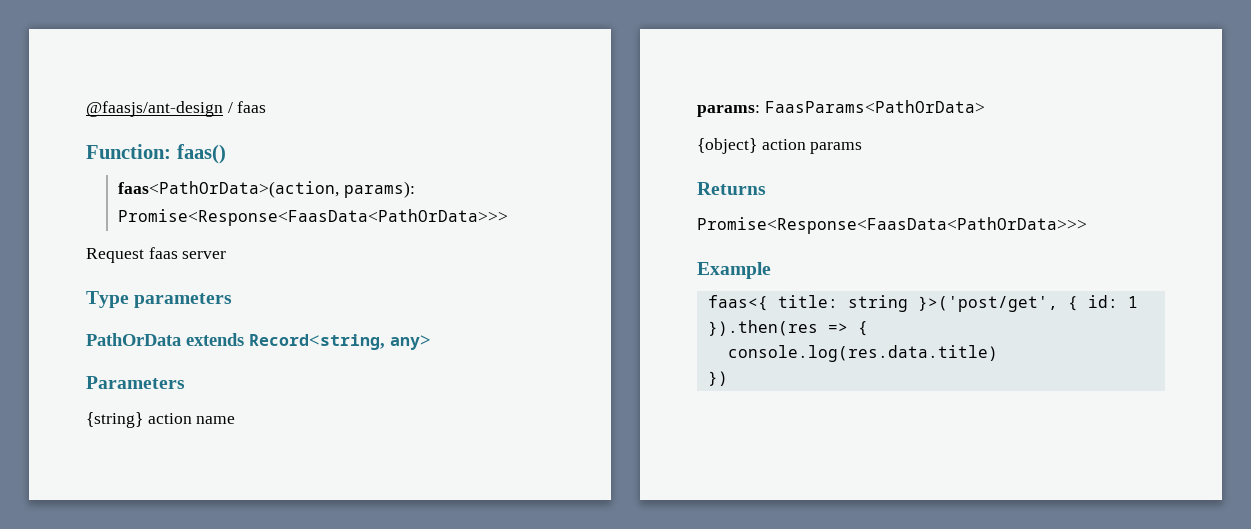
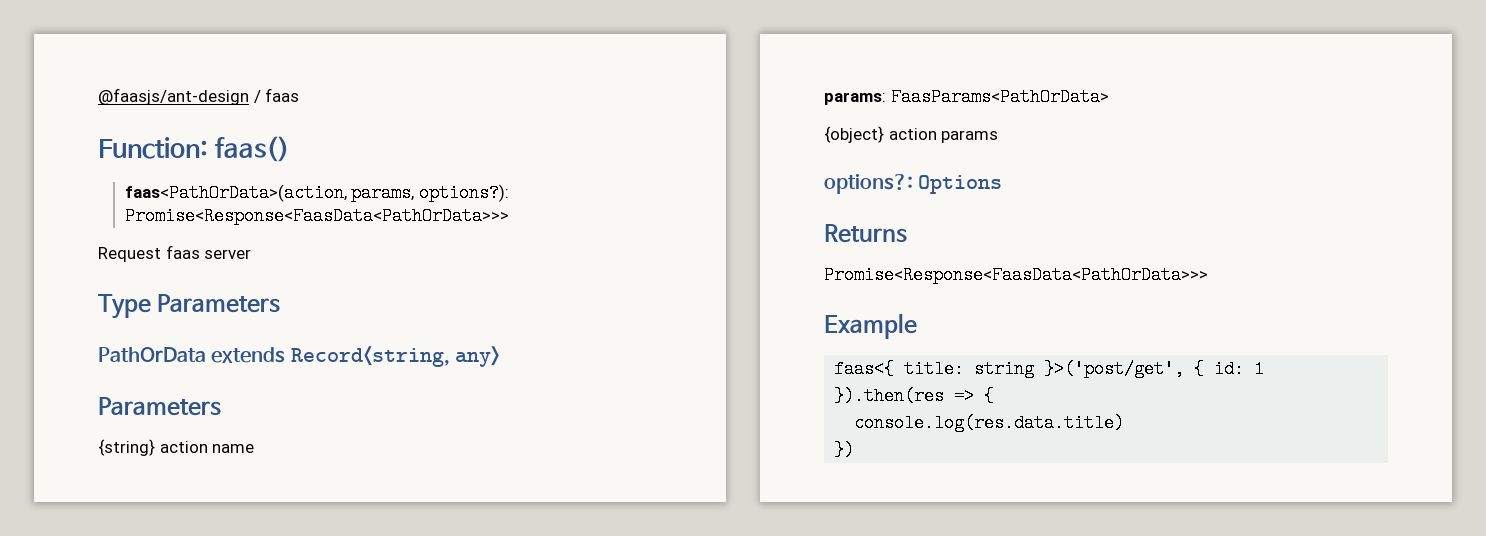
- faas<PathOrData>(action, params): Promise<Response<FaasData<PathOrData>>>
+ faas<PathOrData>(action, params, options?): Promise<Response<FaasData<PathOrData>>>
- Type parameters
+ Type Parameters
+ options?: Options

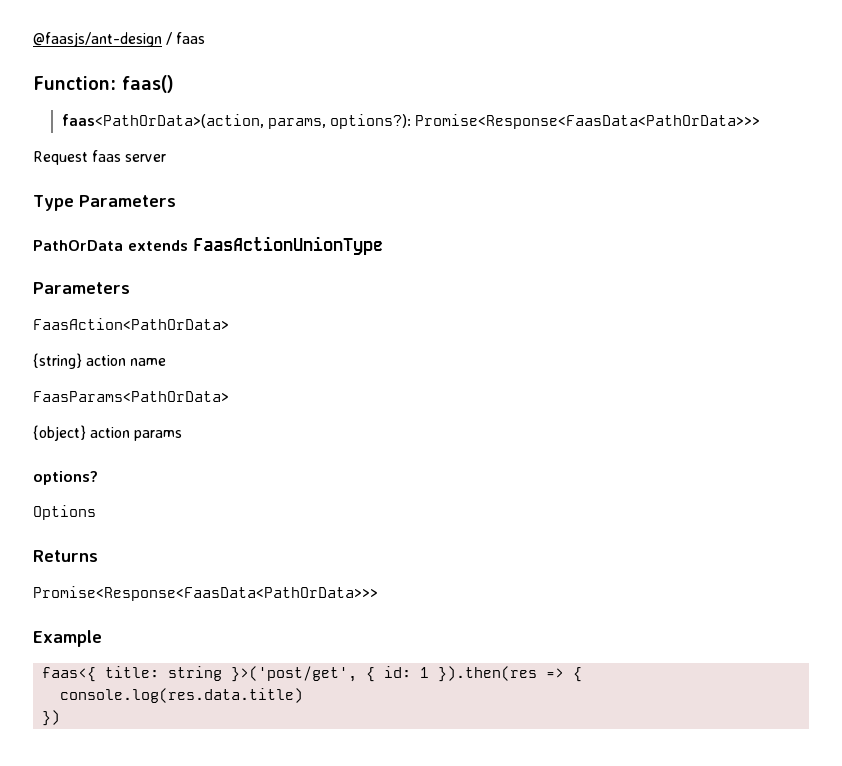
- PathOrData extends Record<string, any>
+ PathOrData extends FaasActionUnionType
  Parameters
+ FaasAction<PathOrData>
- params: FaasParams<PathOrData>
+ FaasParams<PathOrData>
- options?: Options
+ options?
+ Options

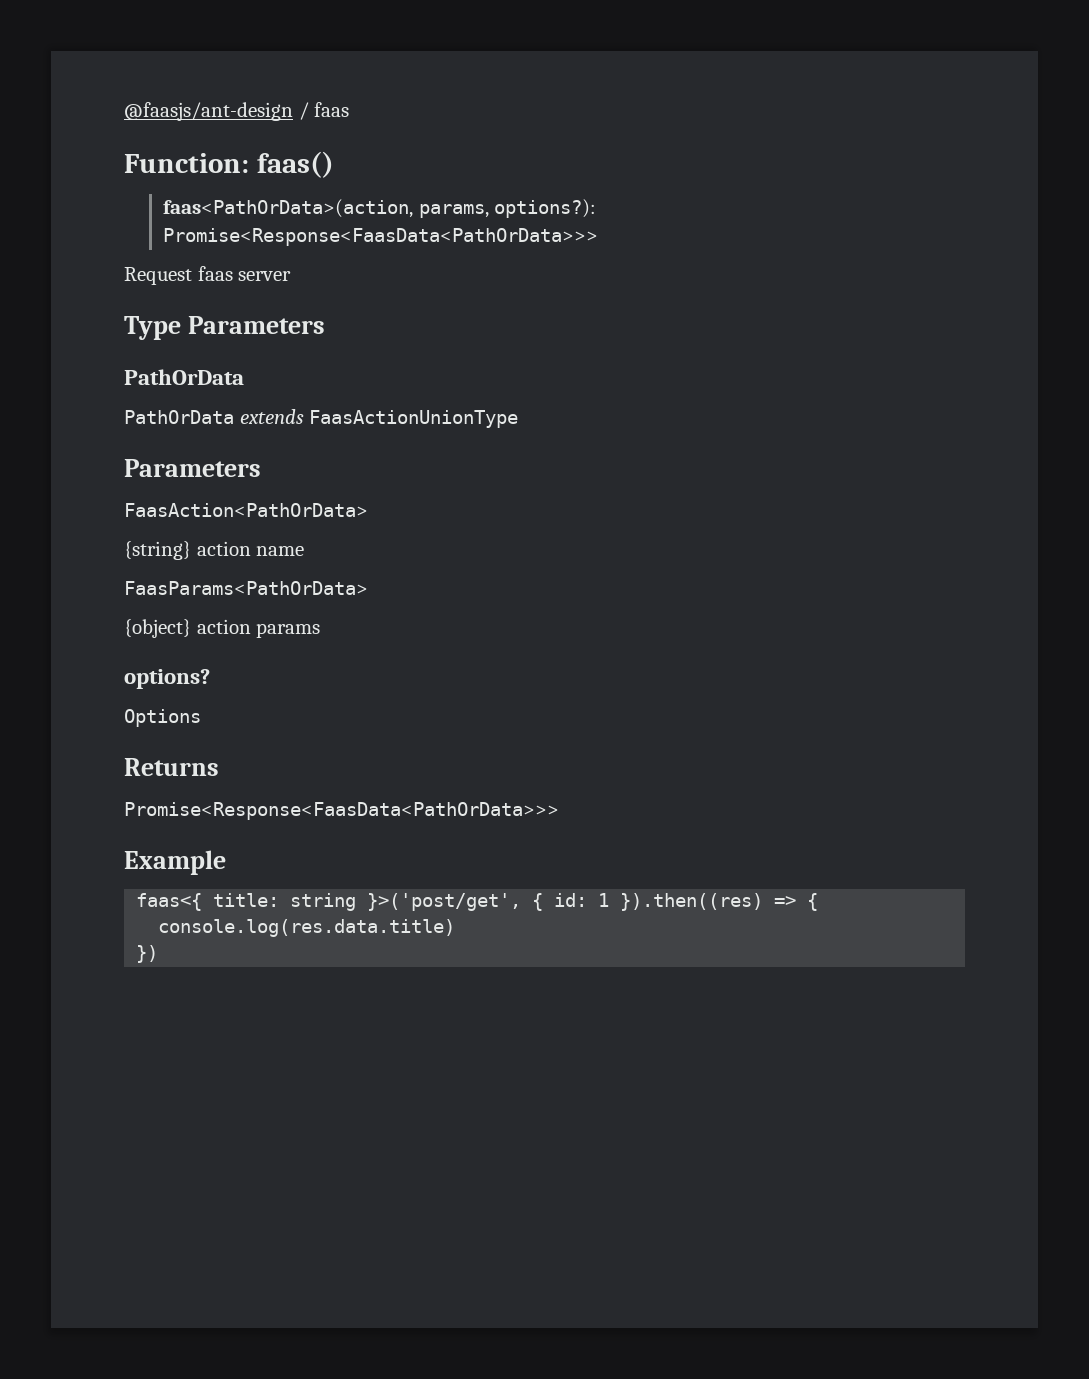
  Type Parameters
+ PathOrData
- faas<{ title: string }>('post/get', { id: 1 }).then(res => {
+ faas<{ title: string }>('post/get', { id: 1 }).then((res) => {

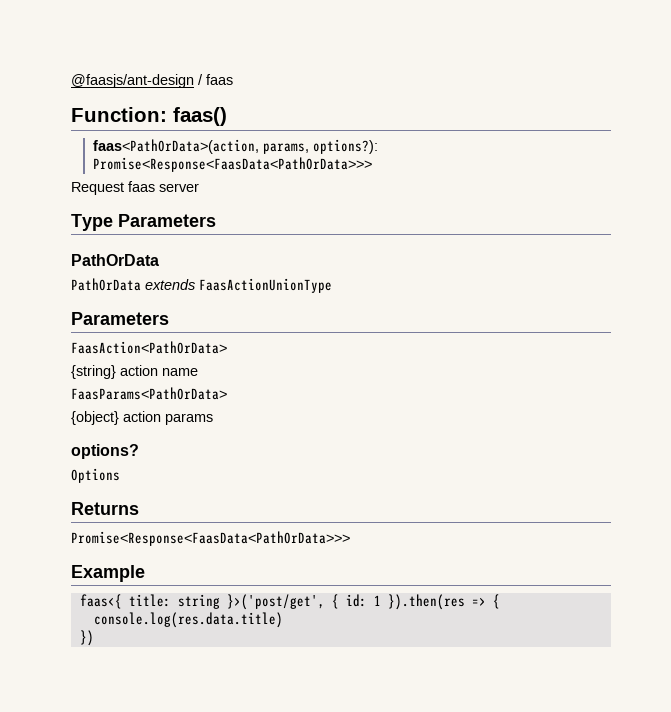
- faas<{ title: string }>('post/get', { id: 1 }).then((res) => {
+ faas<{ title: string }>('post/get', { id: 1 }).then(res => {

